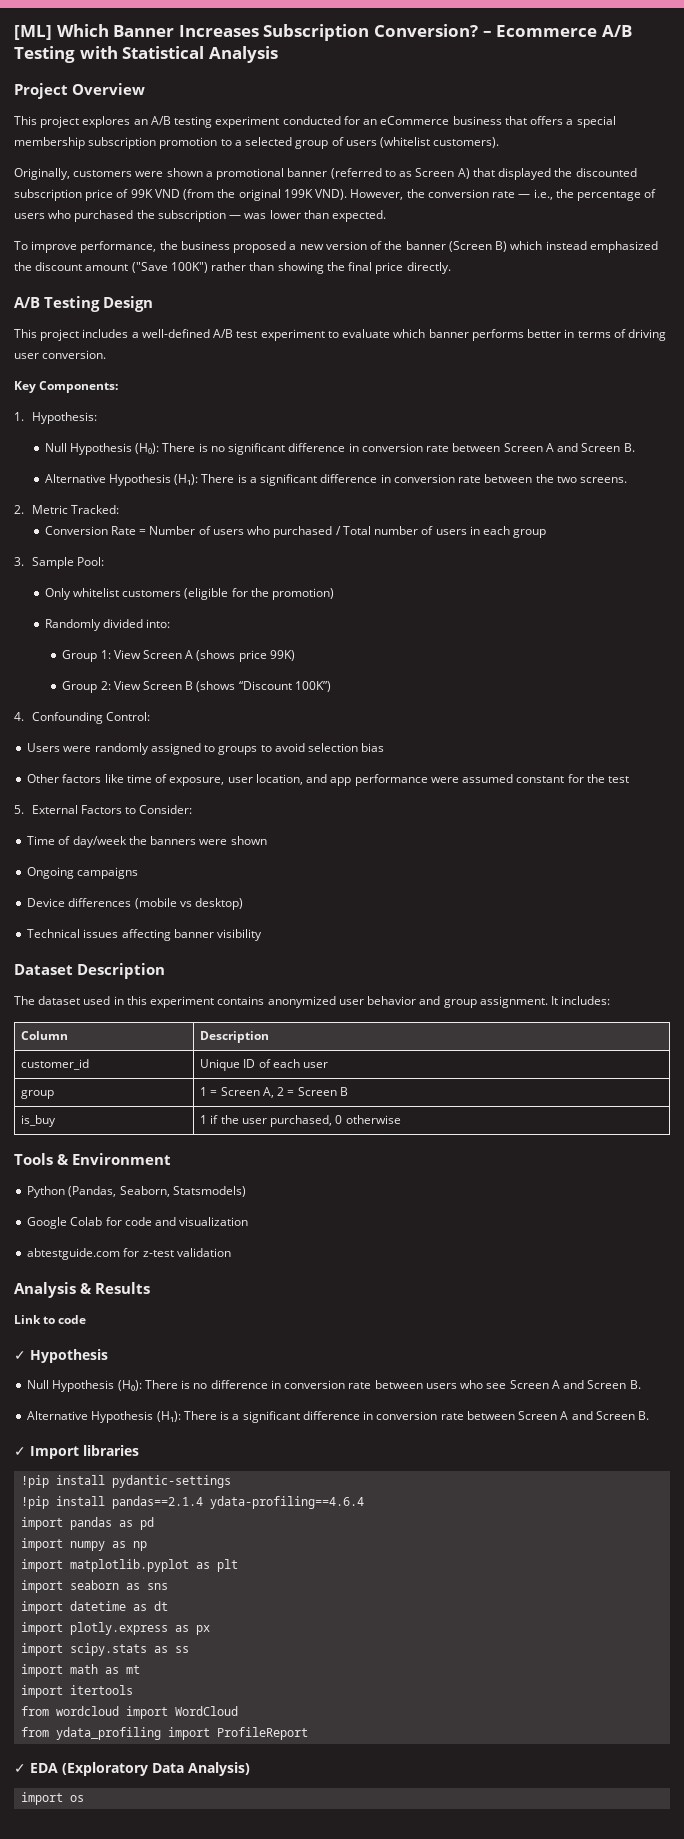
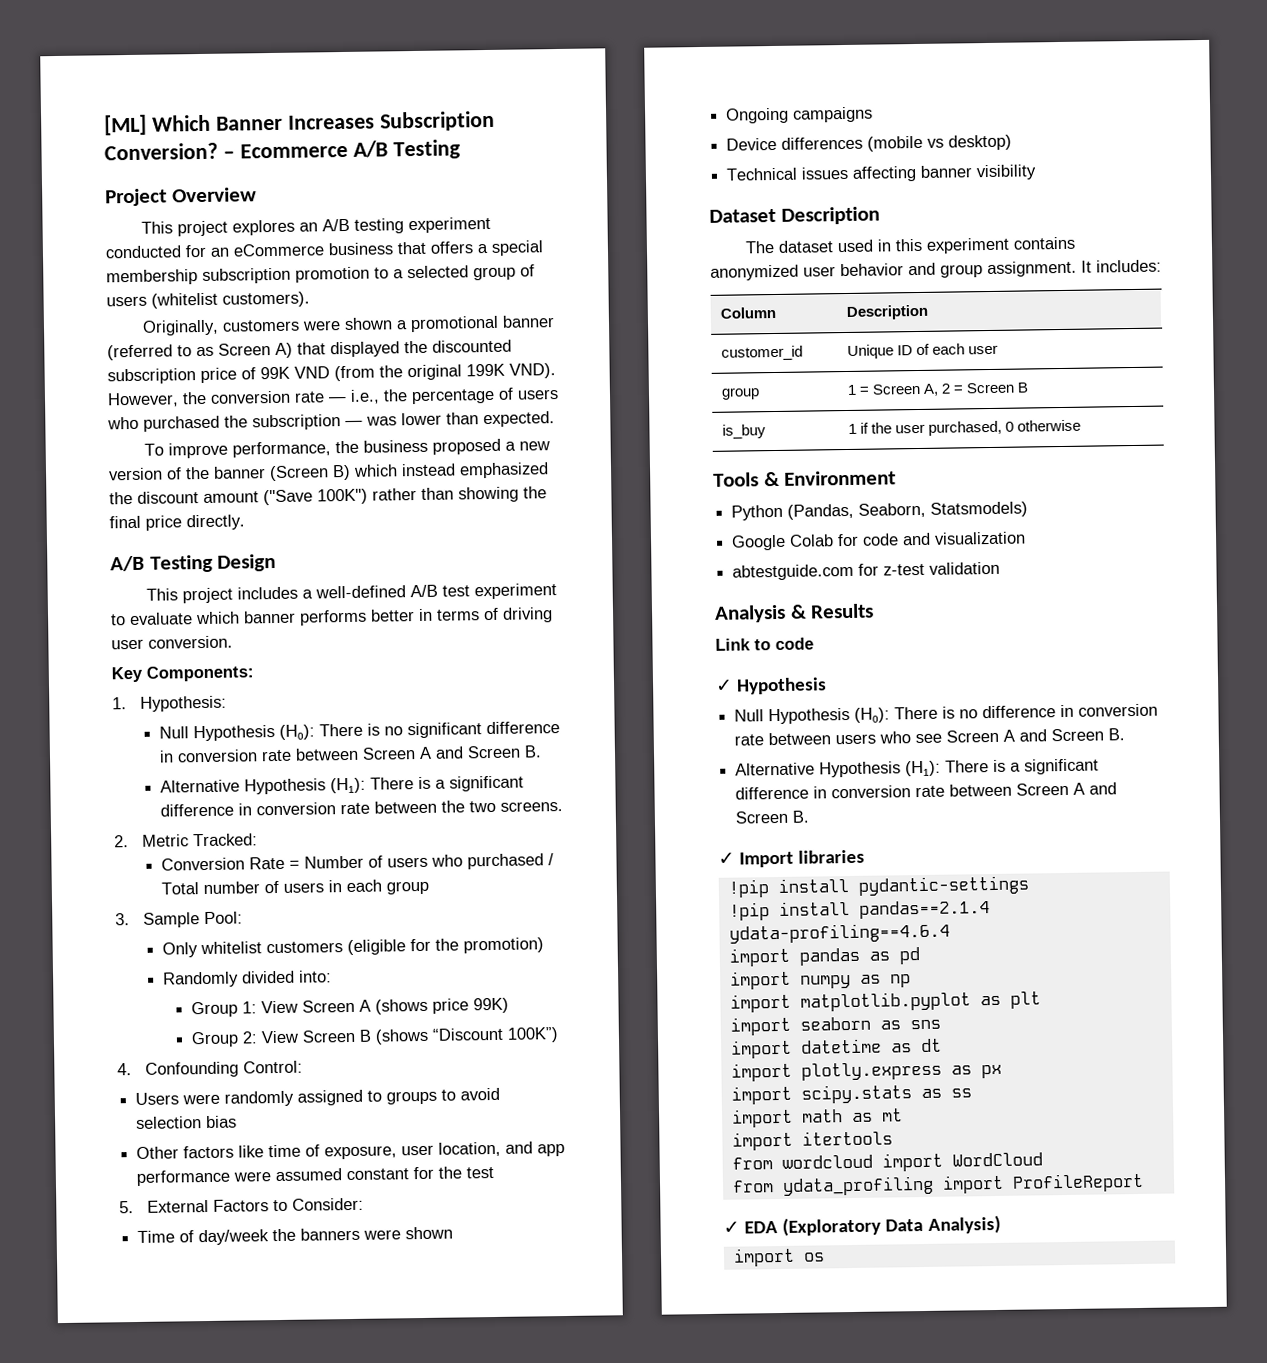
- – Ecommerce A/B Testing with Statistical Analysis
+ – Ecommerce A/B Testing

